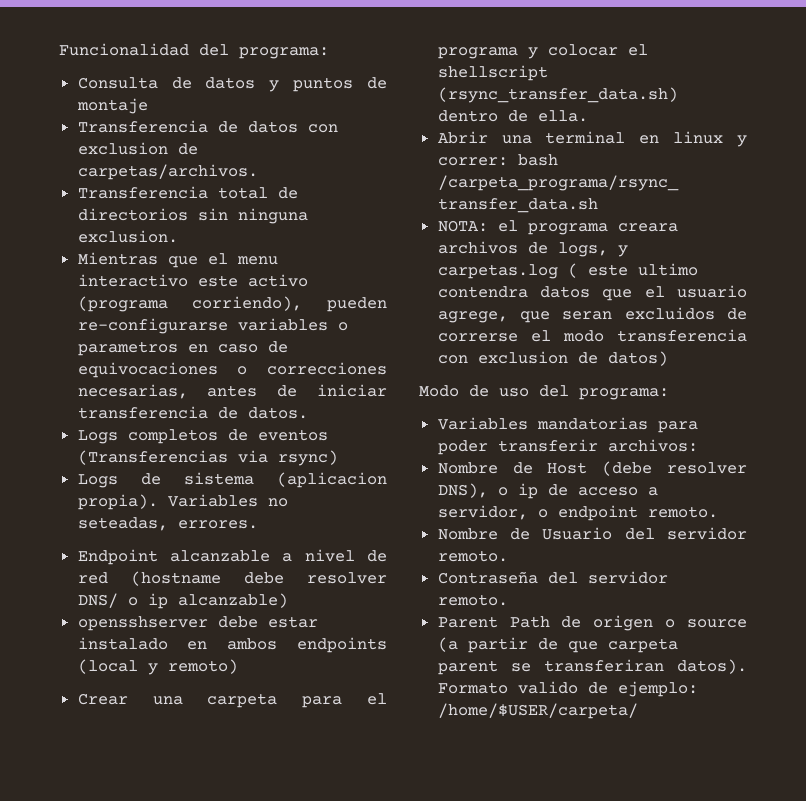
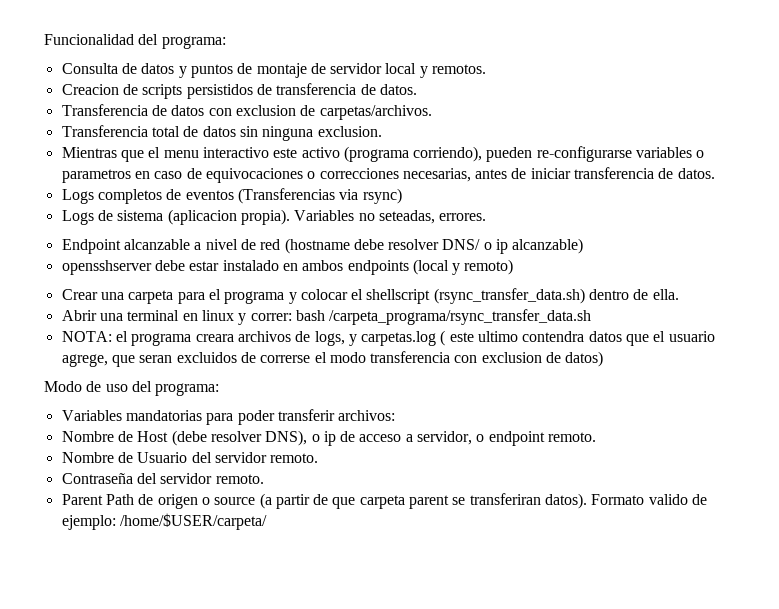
- Consulta de datos y puntos de montaje
+ Consulta de datos y puntos de montaje de servidor local y remotos.
+ Creacion de scripts persistidos de transferencia de datos.
- Transferencia total de directorios sin ninguna exclusion.
+ Transferencia total de datos sin ninguna exclusion.

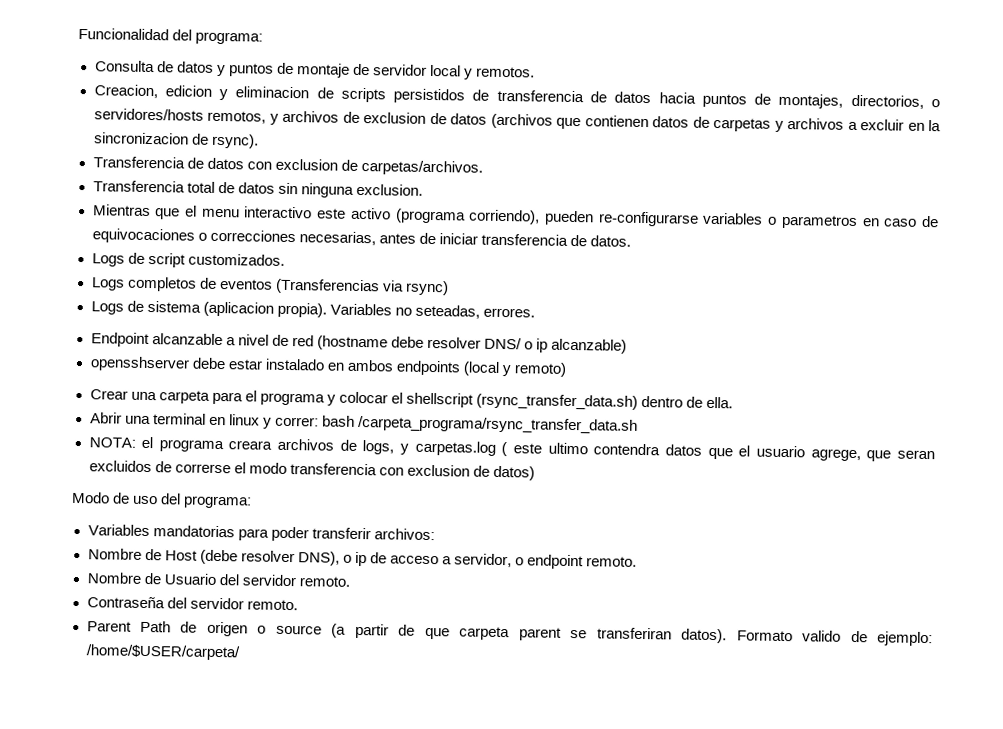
- Creacion de scripts persistidos de transferencia de datos.
+ Creacion, edicion y eliminacion de scripts persistidos de transferencia de datos hacia puntos de montajes, directorios, o servidores/hosts remotos, y archivos de exclusion de datos (archivos que contienen datos de carpetas y archivos a excluir en la sincronizacion de rsync).
+ Logs de script customizados.

